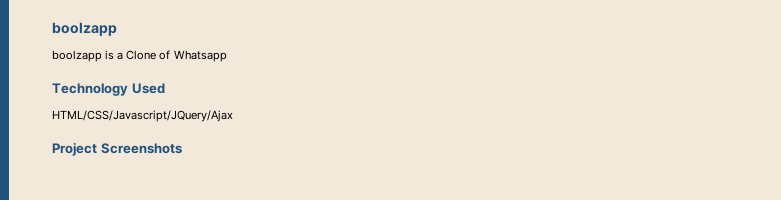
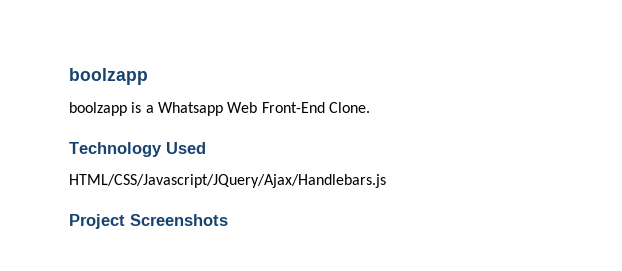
- boolzapp is a Clone of Whatsapp
+ boolzapp is a Whatsapp Web Front-End Clone.
- HTML/CSS/Javascript/JQuery/Ajax
+ HTML/CSS/Javascript/JQuery/Ajax/Handlebars.js

